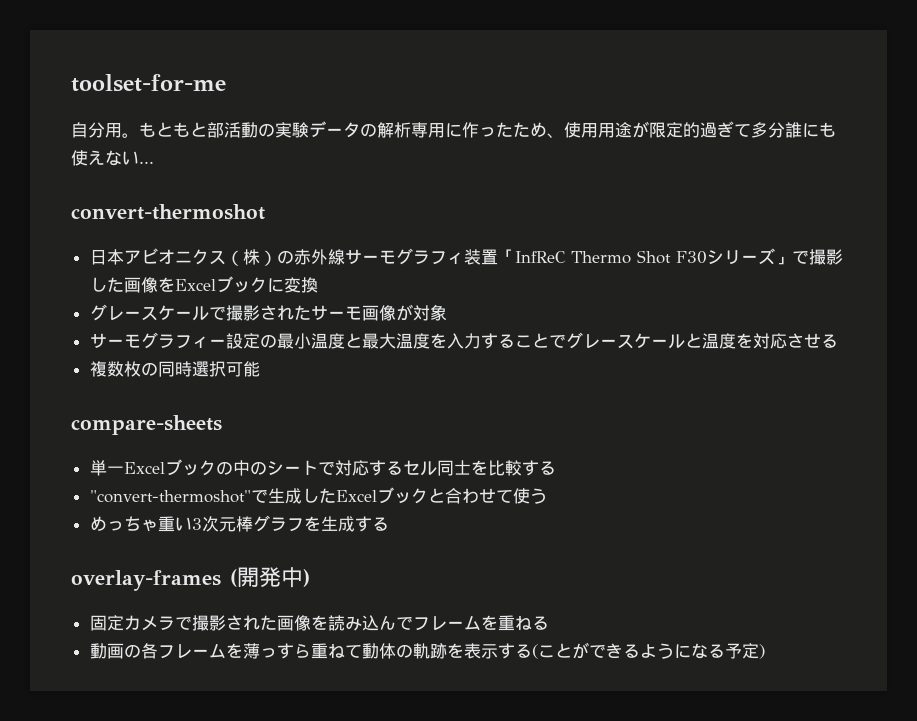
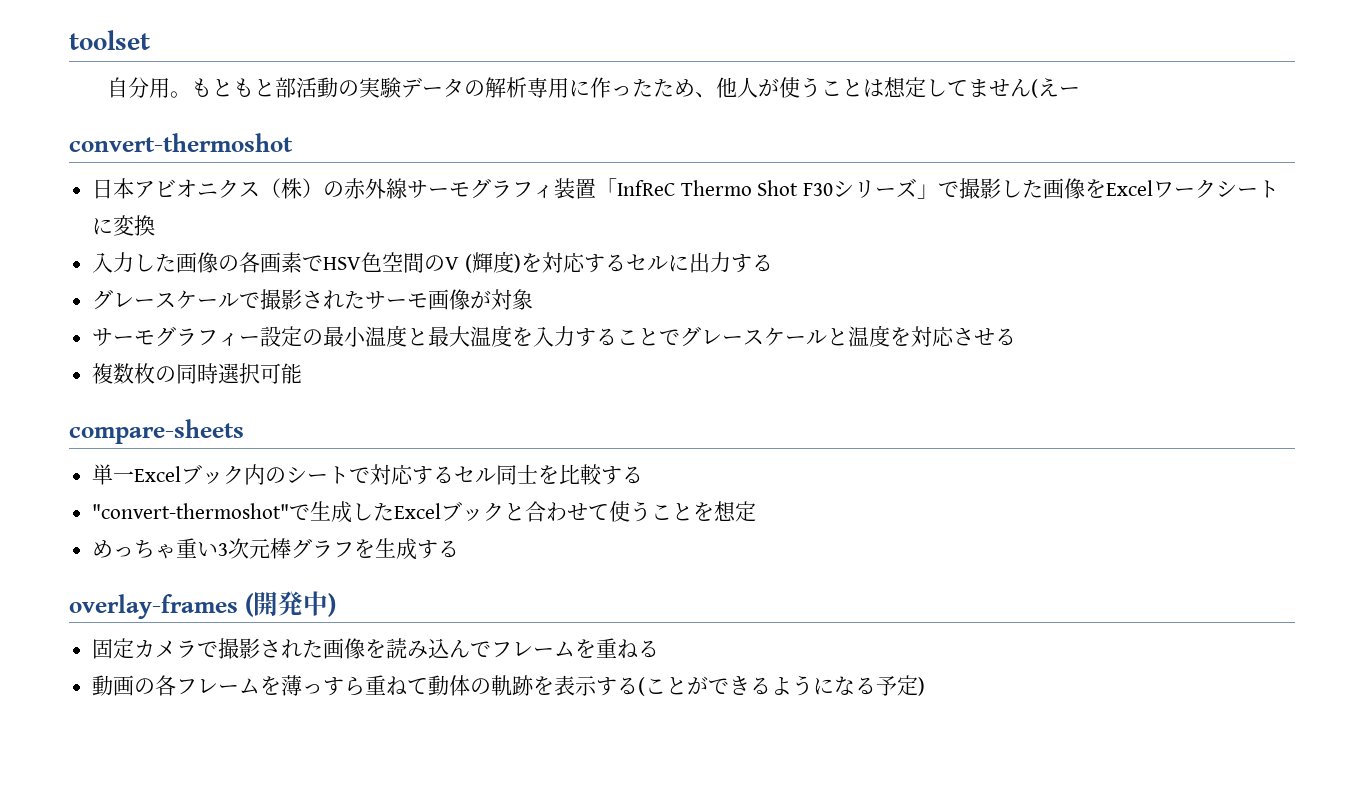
- toolset-for-me
+ toolset
- もともと部活動の実験データの解析専用に作ったため、使用用途が限定的過ぎて多分誰にも使えない...
+ もともと部活動の実験データの解析専用に作ったため、他人が使うことは想定してません(えー
- 日本アビオニクス（株）の赤外線サーモグラフィ装置「InfReC Thermo Shot F30シリーズ」で撮影した画像をExcelブックに変換
+ 日本アビオニクス（株）の赤外線サーモグラフィ装置「InfReC Thermo Shot F30シリーズ」で撮影した画像をExcelワークシートに変換
+ 入力した画像の各画素でHSV色空間のV (輝度)を対応するセルに出力する
- 単一Excelブックの中のシートで対応するセル同士を比較する
+ 単一Excelブック内のシートで対応するセル同士を比較する
- "convert-thermoshot"で生成したExcelブックと合わせて使う
+ "convert-thermoshot"で生成したExcelブックと合わせて使うことを想定

